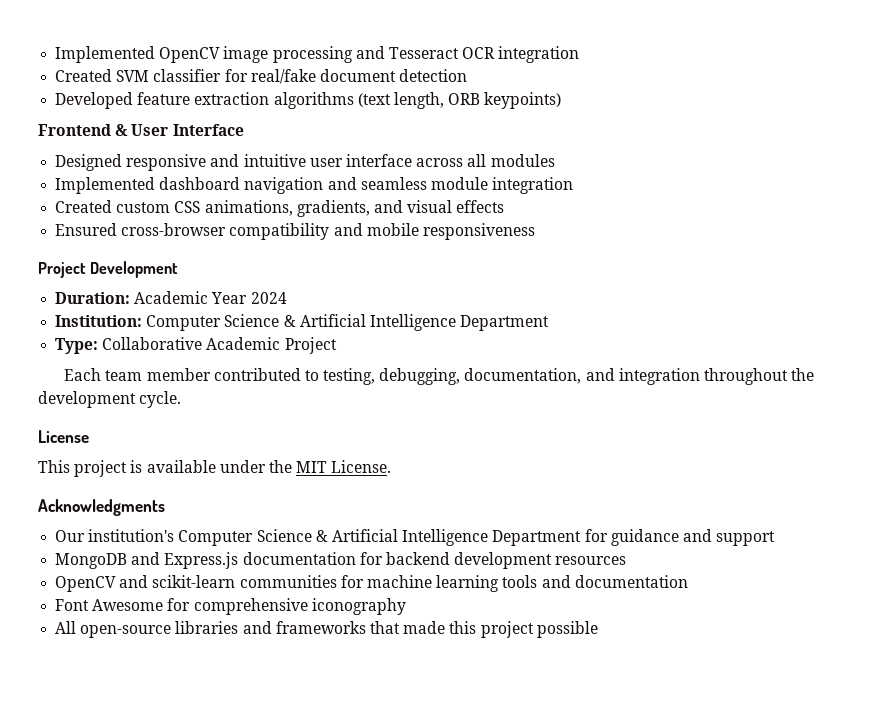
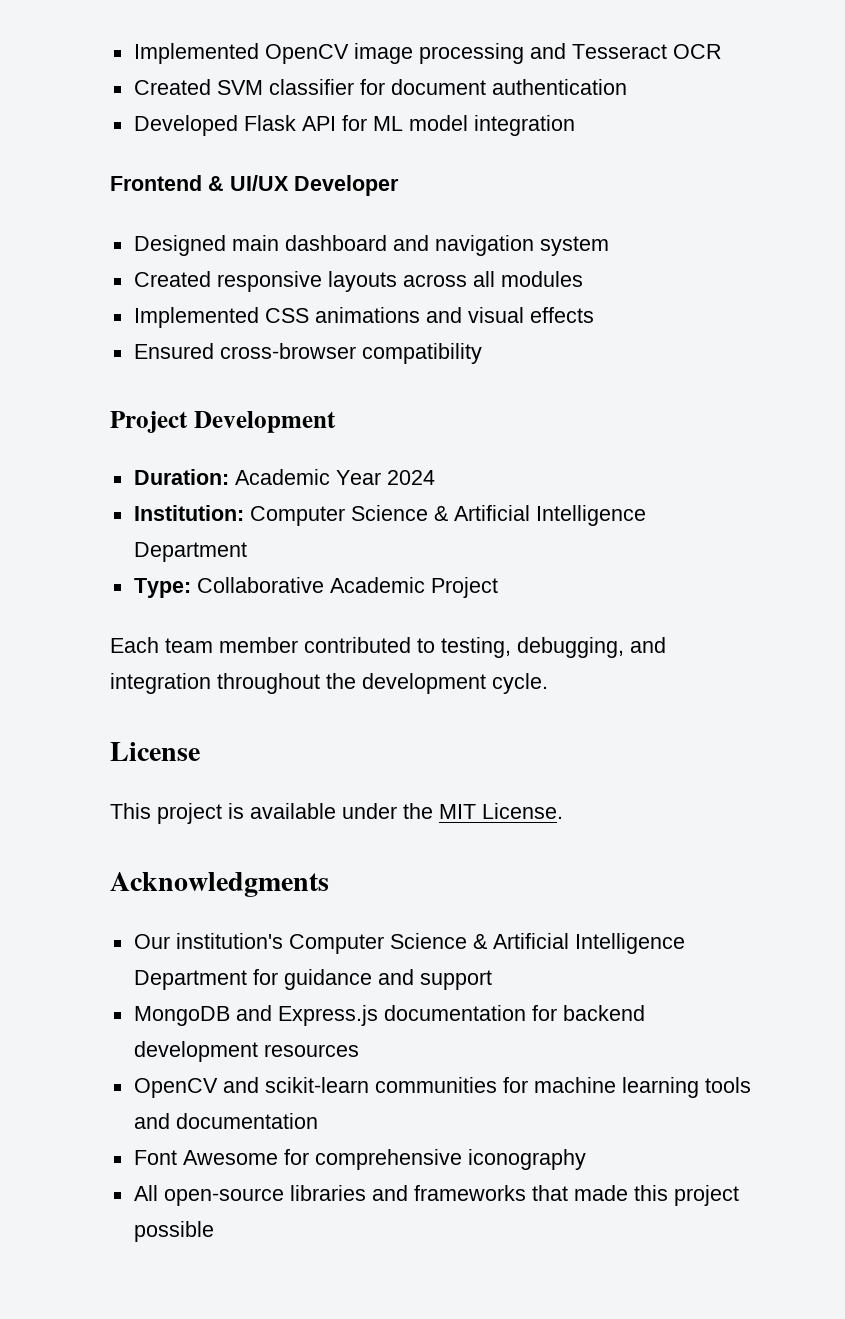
- Implemented OpenCV image processing and Tesseract OCR integration
+ Implemented OpenCV image processing and Tesseract OCR
- Created SVM classifier for real/fake document detection
- Developed feature extraction algorithms (text length, ORB keypoints)
+ Created SVM classifier for document authentication
+ Developed Flask API for ML model integration
- Frontend & User Interface
+ Frontend & UI/UX Developer
- Designed responsive and intuitive user interface across all modules
- Implemented dashboard navigation and seamless module integration
- Created custom CSS animations, gradients, and visual effects
+ Designed main dashboard and navigation system
+ Created responsive layouts across all modules
+ Implemented CSS animations and visual effects
- Ensured cross-browser compatibility and mobile responsiveness
+ Ensured cross-browser compatibility
- Each team member contributed to testing, debugging, documentation, and integration throughout the development cycle.
+ Each team member contributed to testing, debugging, and integration throughout the development cycle.

